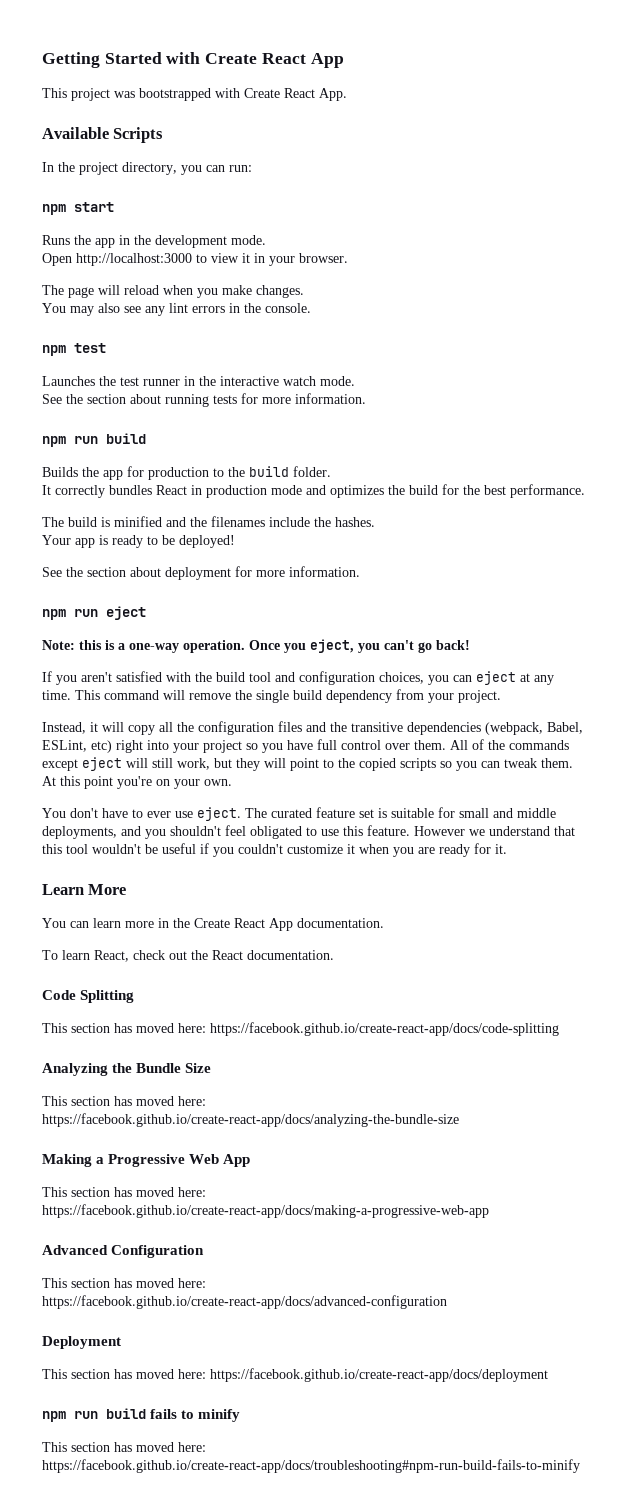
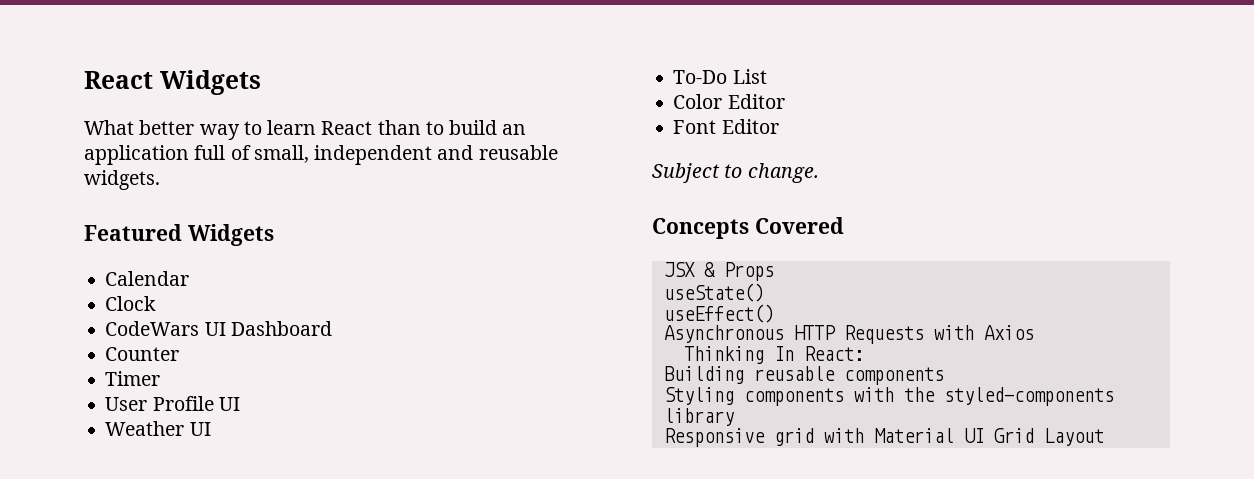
- Getting Started with Create React App
- This project was bootstrapped with Create React App.
- Available Scripts
- In the project directory, you can run:
- npm start
- Runs the app in the development mode.
- Open http://localhost:3000 to view it in your browser.
- The page will reload when you make changes.
- You may also see any lint errors in the console.
- npm test
- Launches the test runner in the interactive watch mode.
- See the section about running tests for more information.
- npm run build
- Builds the app for production to the build folder.
- It correctly bundles React in production mode and optimizes the build for the best performance.
- The build is minified and the filenames include the hashes.
- Your app is ready to be deployed!
- See the section about deployment for more information.
- npm run eject
- Note: this is a one-way operation. Once you eject, you can't go back!
- If you aren't satisfied with the build tool and configuration choices, you can eject at any time. This command will remove the single build dependency from your project.
- Instead, it will copy all the configuration files and the transitive dependencies (webpack, Babel, ESLint, etc) right into your project so you have full control over them. All of the commands except eject will still work, but they will point to the copied scripts so you can tweak them. At this point you're on your own.
- You don't have to ever use eject. The curated feature set is suitable for small and middle deployments, and you shouldn't feel obligated to use this feature. However we understand that this tool wouldn't be useful if you couldn't customize it when you are ready for it.
- Learn More
- You can learn more in the Create React App documentation.
- To learn React, check out the React documentation.
- Code Splitting
- This section has moved here: https://facebook.github.io/create-react-app/docs/code-splitting
- Analyzing the Bundle Size
- This section has moved here: https://facebook.github.io/create-react-app/docs/analyzing-the-bundle-size
- Making a Progressive Web App
- This section has moved here: https://facebook.github.io/create-react-app/docs/making-a-progressive-web-app
- Advanced Configuration
- This section has moved here: https://facebook.github.io/create-react-app/docs/advanced-configuration
- Deployment
- This section has moved here: https://facebook.github.io/create-react-app/docs/deployment
- npm run build fails to minify
- This section has moved here: https://facebook.github.io/create-react-app/docs/troubleshooting#npm-run-build-fails-to-minify
+ React Widgets
+ What better way to learn React than to build an application full of small, independent and reusable widgets.
+ Featured Widgets
+ Calendar
+ Clock
+ CodeWars UI Dashboard
+ Counter
+ Timer
+ User Profile UI
+ Weather UI
+ To-Do List
+ Color Editor
+ Font Editor
+ Subject to change.
+ Concepts Covered
+ JSX & Props
+ useState()
+ useEffect()
+ Asynchronous HTTP Requests with Axios
+ Thinking In React:
+ Building reusable components
+ Styling components with the styled-components library
+ Responsive grid with Material UI Grid Layout

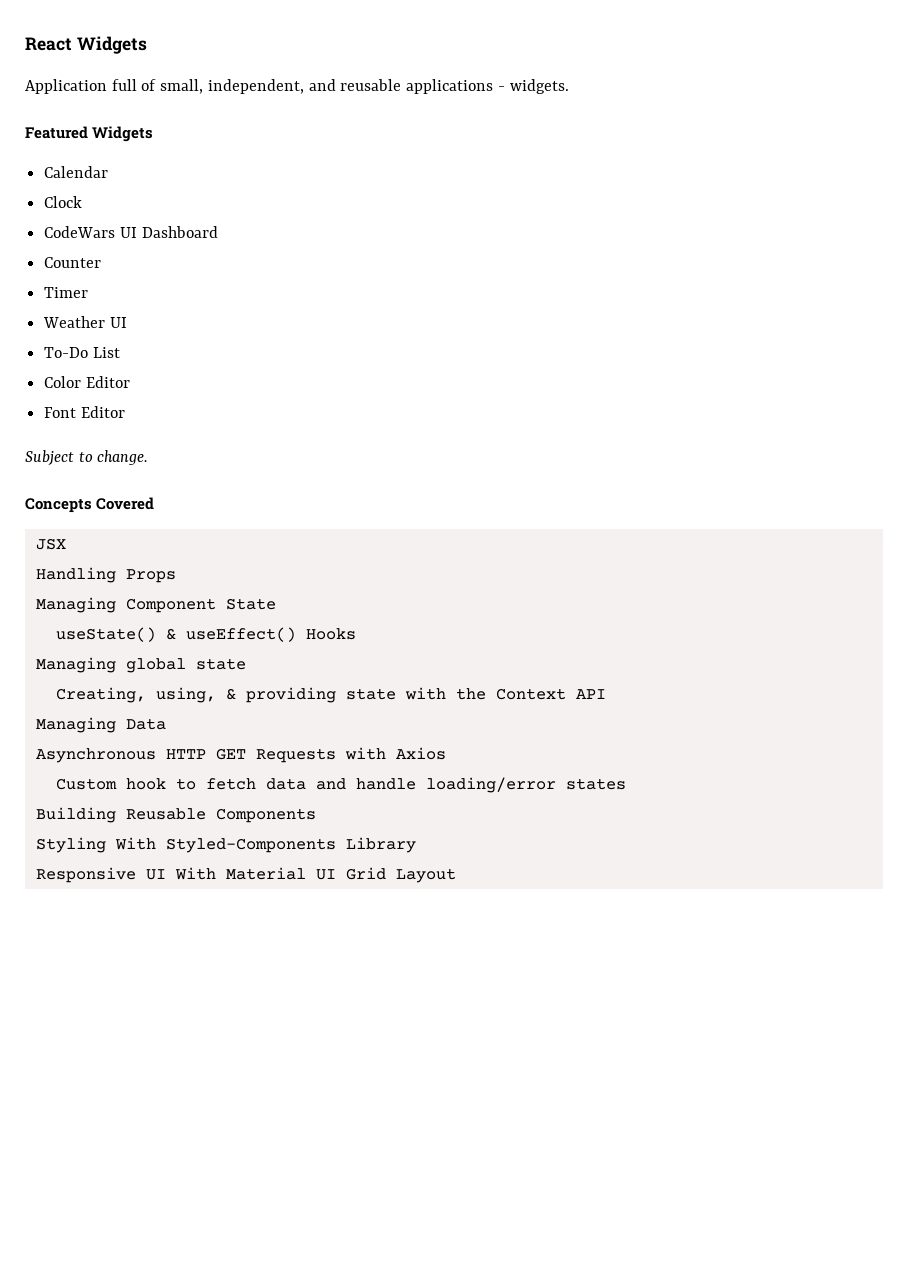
- What better way to learn React than to build an application full of small, independent and reusable widgets.
+ Application full of small, independent, and reusable applications - widgets.
- User Profile UI
- JSX & Props
+ JSX
+ Handling Props
- useState()
- useEffect()
+ Managing Component State
+ useState() & useEffect() Hooks
+ Managing global state
+ Creating, using, & providing state with the Context API
+ Managing Data
- Asynchronous HTTP Requests with Axios
+ Asynchronous HTTP GET Requests with Axios
- Thinking In React:
+ Custom hook to fetch data and handle loading/error states
- Building reusable components
+ Building Reusable Components
- Styling components with the styled-components library
+ Styling With Styled-Components Library
- Responsive grid with Material UI Grid Layout
+ Responsive UI With Material UI Grid Layout

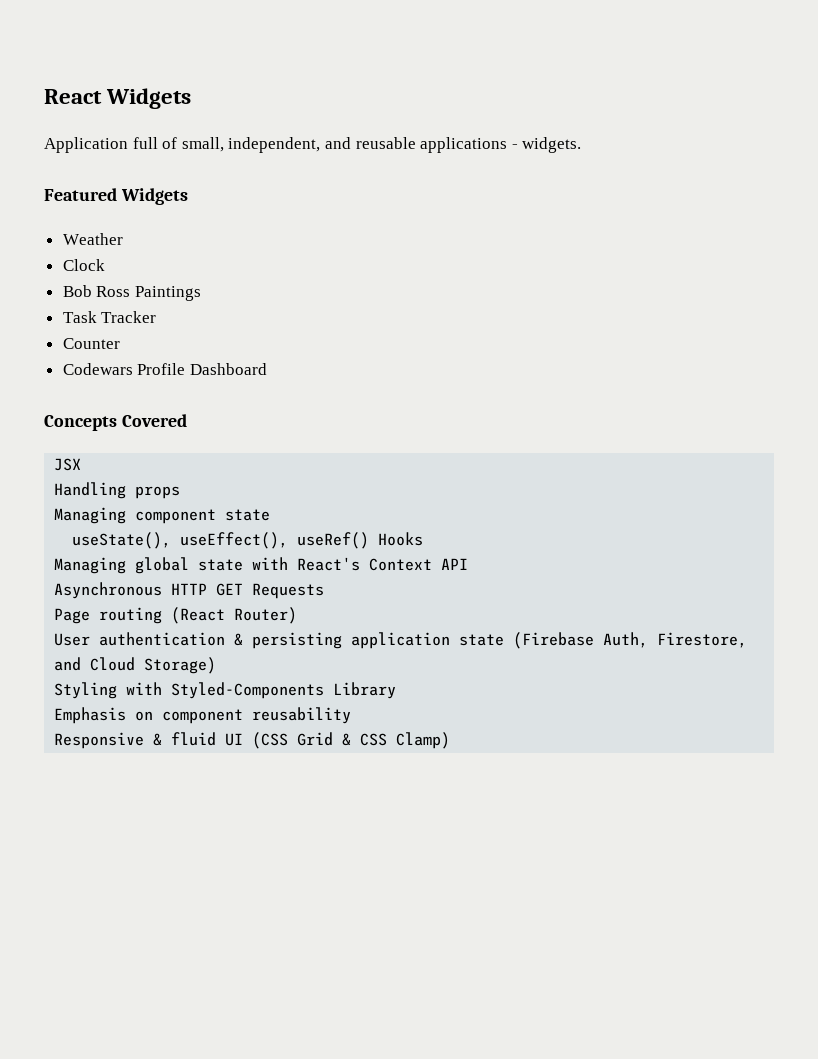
- Calendar
+ Weather
- CodeWars UI Dashboard
+ Bob Ross Paintings
+ Task Tracker
  Counter
- Timer
- Weather UI
- To-Do List
- Color Editor
- Font Editor
- Subject to change.
+ Codewars Profile Dashboard
- Handling Props
- Managing Component State
- useState() & useEffect() Hooks
+ Handling props
+ Managing component state
+ useState(), useEffect(), useRef() Hooks
- Managing global state
- Creating, using, & providing state with the Context API
+ Managing global state with React's Context API
- Managing Data
- Asynchronous HTTP GET Requests with Axios
- Custom hook to fetch data and handle loading/error states
- Building Reusable Components
+ Asynchronous HTTP GET Requests
+ Page routing (React Router)
+ User authentication & persisting application state (Firebase Auth, Firestore, and Cloud Storage)
- Styling With Styled-Components Library
+ Styling with Styled-Components Library
- Responsive UI With Material UI Grid Layout
+ Emphasis on component reusability
+ Responsive & fluid UI (CSS Grid & CSS Clamp)

